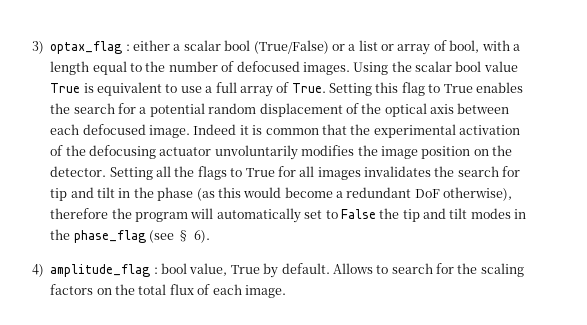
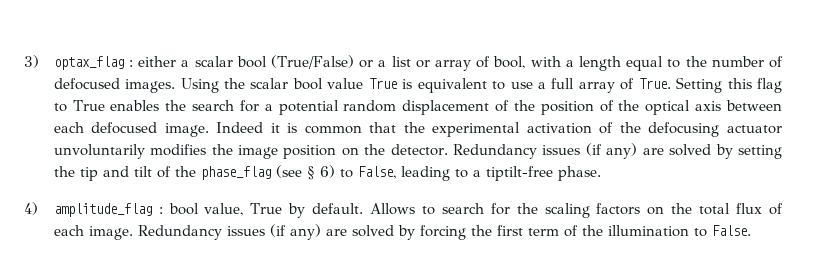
- Setting this flag to True enables the search for a potential random displacement of the optical axis between each defocused image.
+ Setting this flag to True enables the search for a potential random displacement of the position of the optical axis between each defocused image.
- Setting all the flags to True for all images invalidates the search for tip and tilt in the phase (as this would become a redundant DoF otherwise), therefore the program will automatically set to False the tip and tilt modes in the phase_flag (see § 6).
+ Redundancy issues (if any) are solved by setting the tip and tilt of the phase_flag (see § 6) to False, leading to a tiptilt-free phase.
+ Redundancy issues (if any) are solved by forcing the first term of the illumination to False.

